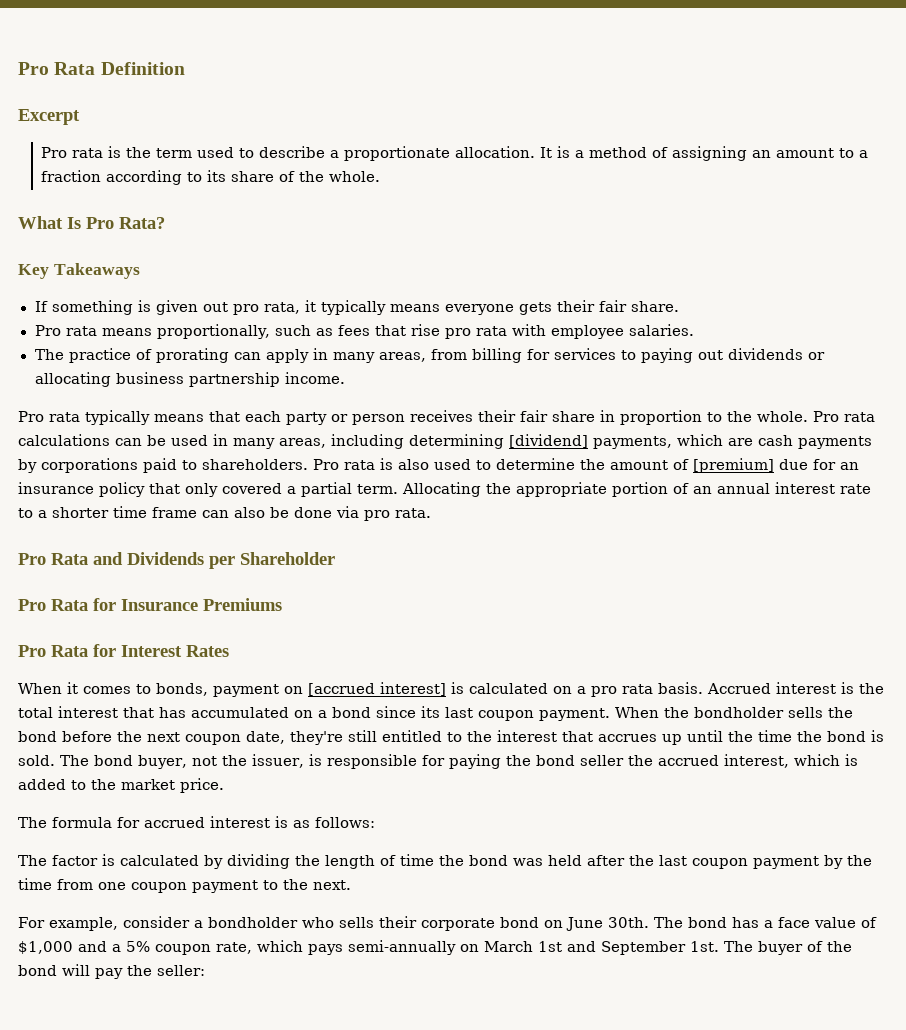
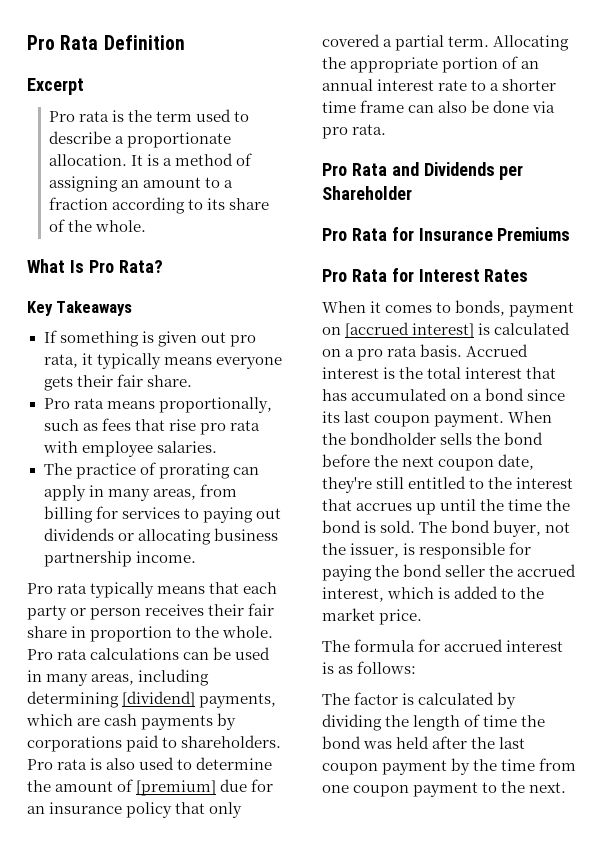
- For example, consider a bondholder who sells their corporate bond on June 30th. The bond has a face value of $1,000 and a 5% coupon rate, which pays semi-annually on March 1st and September 1st. The buyer of the bond will pay the seller:

